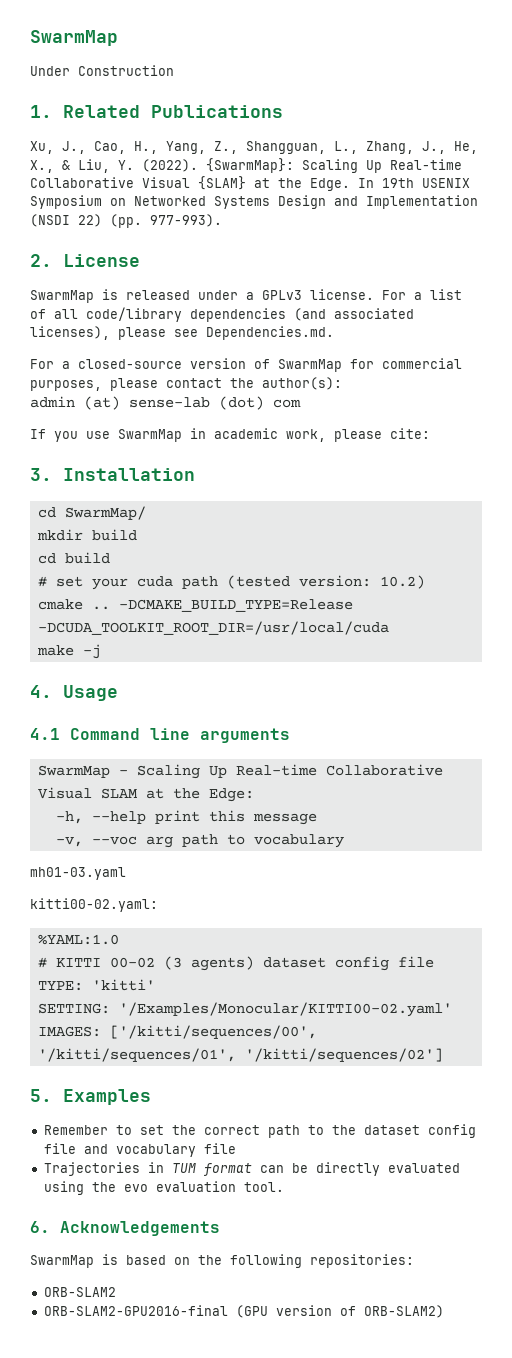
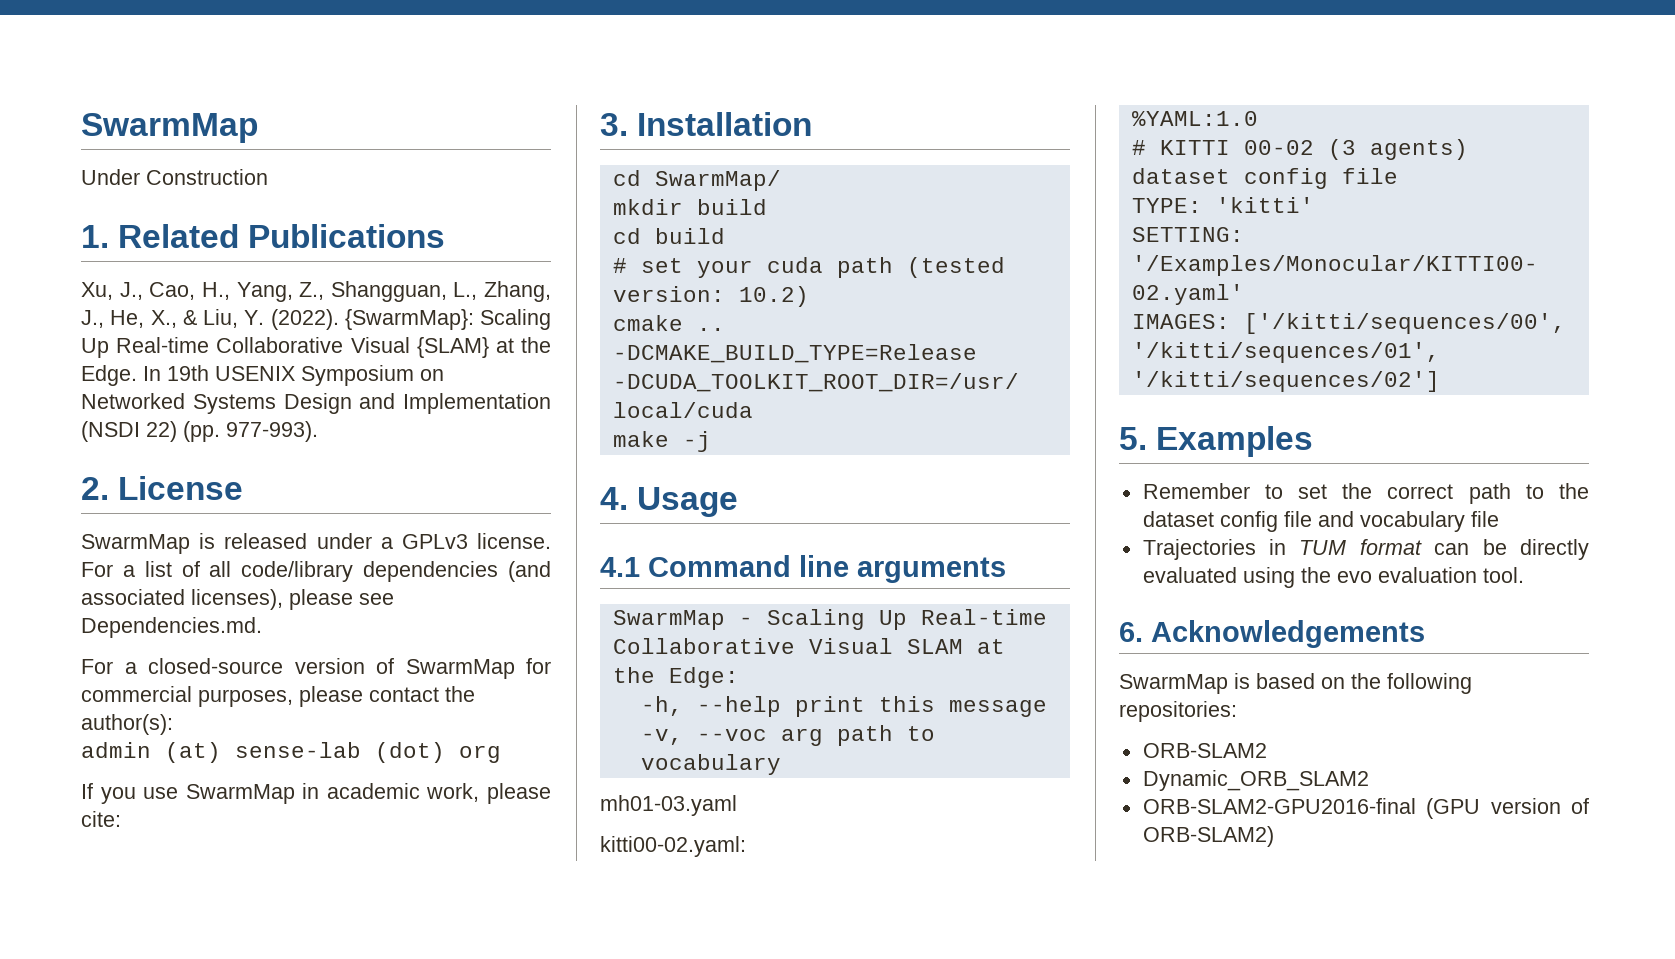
- admin (at) sense-lab (dot) com
+ admin (at) sense-lab (dot) org
+ Dynamic_ORB_SLAM2

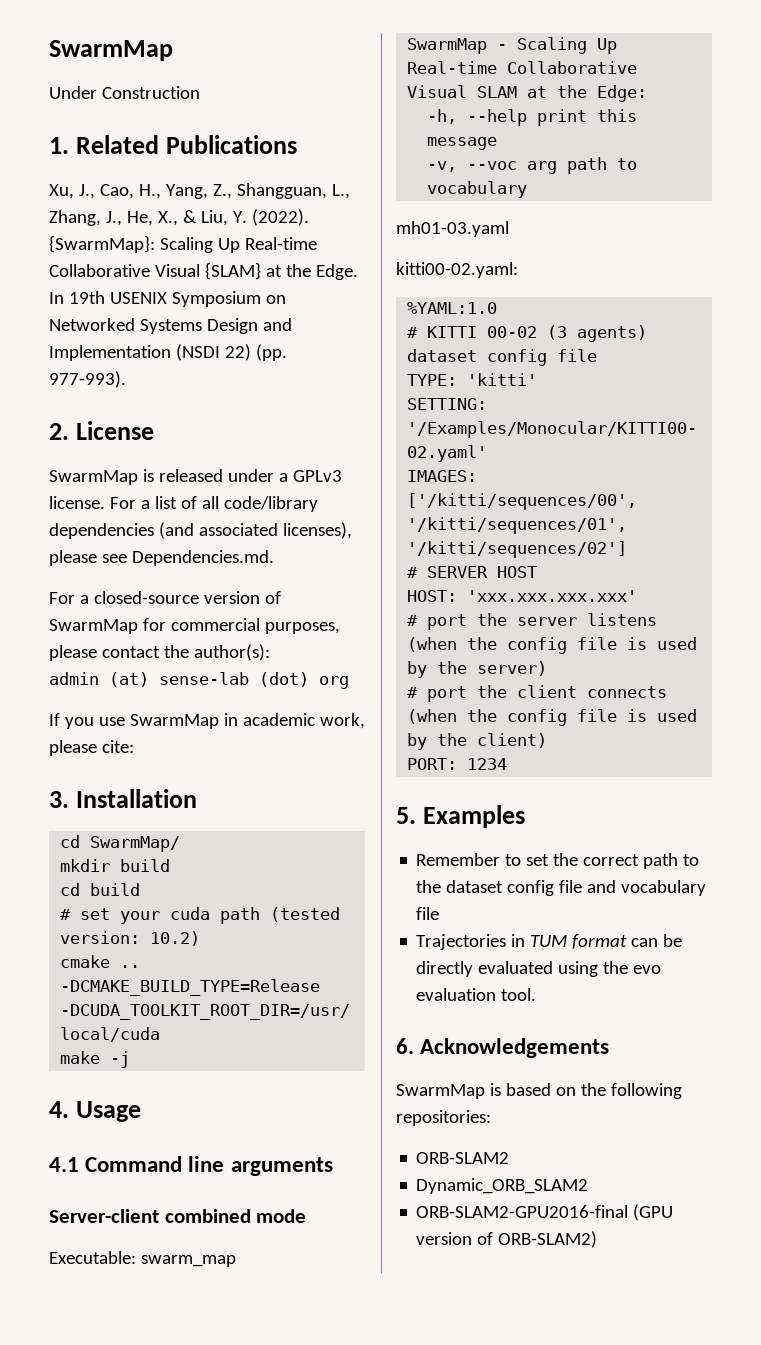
+ Server-client combined mode
+ Executable: swarm_map
+ # SERVER HOST
+ HOST: 'xxx.xxx.xxx.xxx'
+ # port the server listens (when the config file is used by the server)
+ # port the client connects (when the config file is used by the client)
+ PORT: 1234

